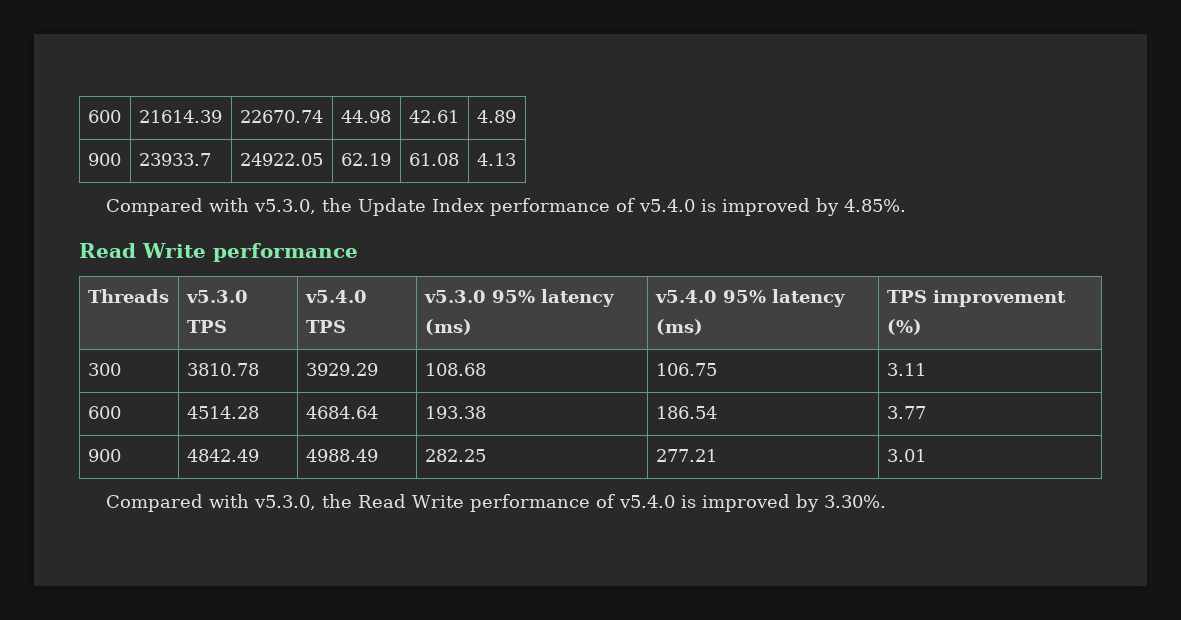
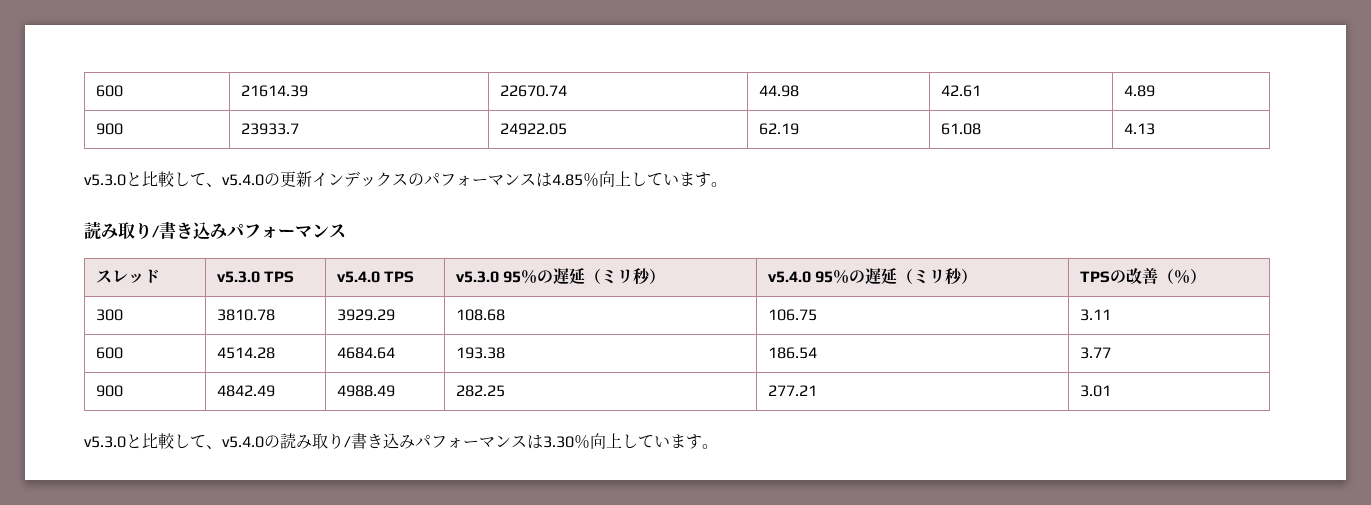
- Compared with v5.3.0, the Update Index performance of v5.4.0 is improved by 4.85%.
- Read Write performance
- Threads | v5.3.0 TPS | v5.4.0 TPS | v5.3.0 95% latency (ms) | v5.4.0 95% latency (ms) | TPS improvement (%)
+ v5.3.0と比較して、v5.4.0の更新インデックスのパフォーマンスは4.85％向上しています。
+ 読み取り/書き込みパフォーマンス
+ スレッド | v5.3.0 TPS | v5.4.0 TPS | v5.3.0 95％の遅延（ミリ秒） | v5.4.0 95％の遅延（ミリ秒） | TPSの改善（％）
- Compared with v5.3.0, the Read Write performance of v5.4.0 is improved by 3.30%.
+ v5.3.0と比較して、v5.4.0の読み取り/書き込みパフォーマンスは3.30％向上しています。

